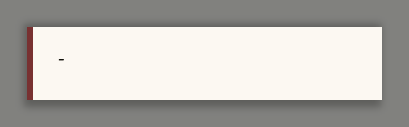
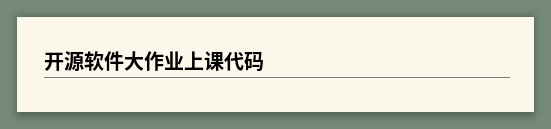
- -
+ 开源软件大作业上课代码

